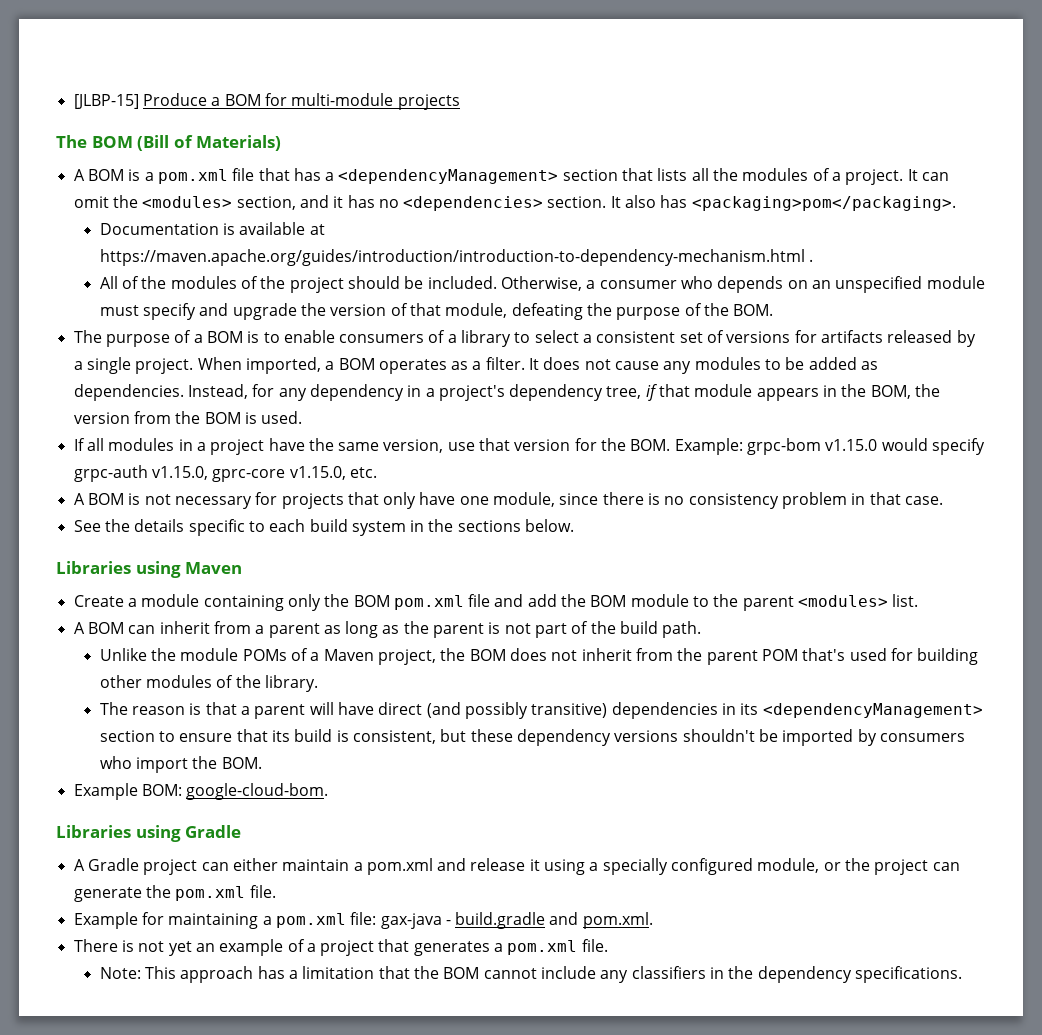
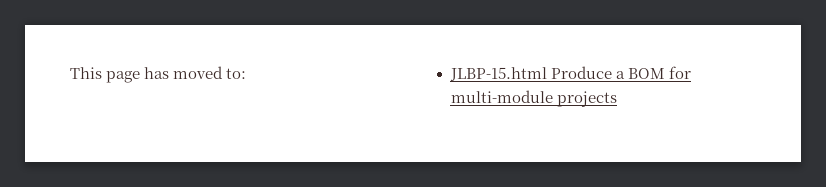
- [JLBP-15] Produce a BOM for multi-module projects
+ This page has moved to:
+ JLBP-15.html Produce a BOM for multi-module projects
- The BOM (Bill of Materials)
- A BOM is a pom.xml file that has a <dependencyManagement> section that lists all the modules of a project. It can omit the <modules> section, and it has no <dependencies> section. It also has <packaging>pom</packaging>.
- Documentation is available at https://maven.apache.org/guides/introduction/introduction-to-dependency-mechanism.html .
- All of the modules of the project should be included. Otherwise, a consumer who depends on an unspecified module must specify and upgrade the version of that module, defeating the purpose of the BOM.
- The purpose of a BOM is to enable consumers of a library to select a consistent set of versions for artifacts released by a single project. When imported, a BOM operates as a filter. It does not cause any modules to be added as dependencies. Instead, for any dependency in a project's dependency tree, if that module appears in the BOM, the version from the BOM is used.
- If all modules in a project have the same version, use that version for the BOM. Example: grpc-bom v1.15.0 would specify grpc-auth v1.15.0, gprc-core v1.15.0, etc.
- A BOM is not necessary for projects that only have one module, since there is no consistency problem in that case.
- See the details specific to each build system in the sections below.
- Libraries using Maven
- Create a module containing only the BOM pom.xml file and add the BOM module to the parent <modules> list.
- A BOM can inherit from a parent as long as the parent is not part of the build path.
- Unlike the module POMs of a Maven project, the BOM does not inherit from the parent POM that's used for building other modules of the library.
- The reason is that a parent will have direct (and possibly transitive) dependencies in its <dependencyManagement> section to ensure that its build is consistent, but these dependency versions shouldn't be imported by consumers who import the BOM.
- Example BOM: google-cloud-bom.
- Libraries using Gradle
- A Gradle project can either maintain a pom.xml and release it using a specially configured module, or the project can generate the pom.xml file.
- Example for maintaining a pom.xml file: gax-java - build.gradle and pom.xml.
- There is not yet an example of a project that generates a pom.xml file.
- Note: This approach has a limitation that the BOM cannot include any classifiers in the dependency specifications.

